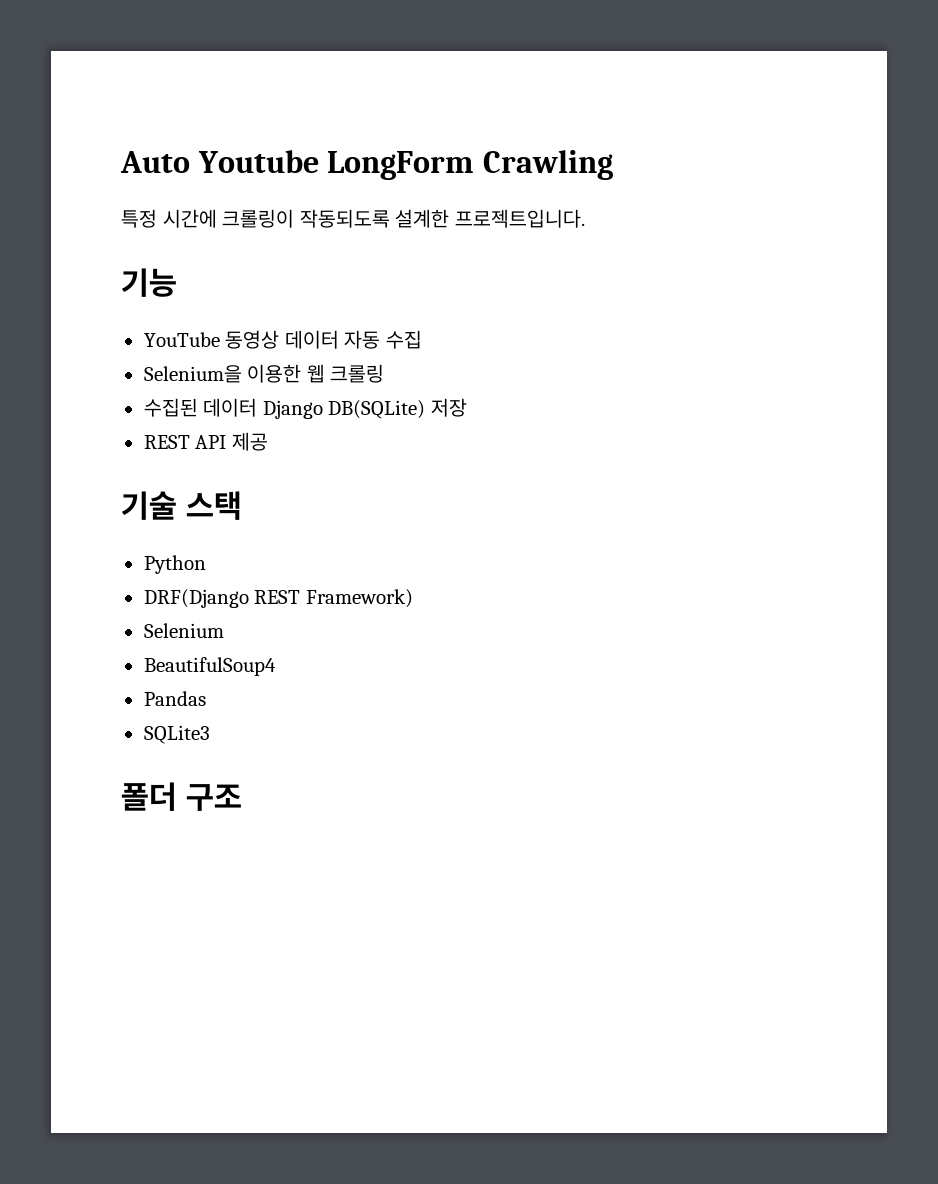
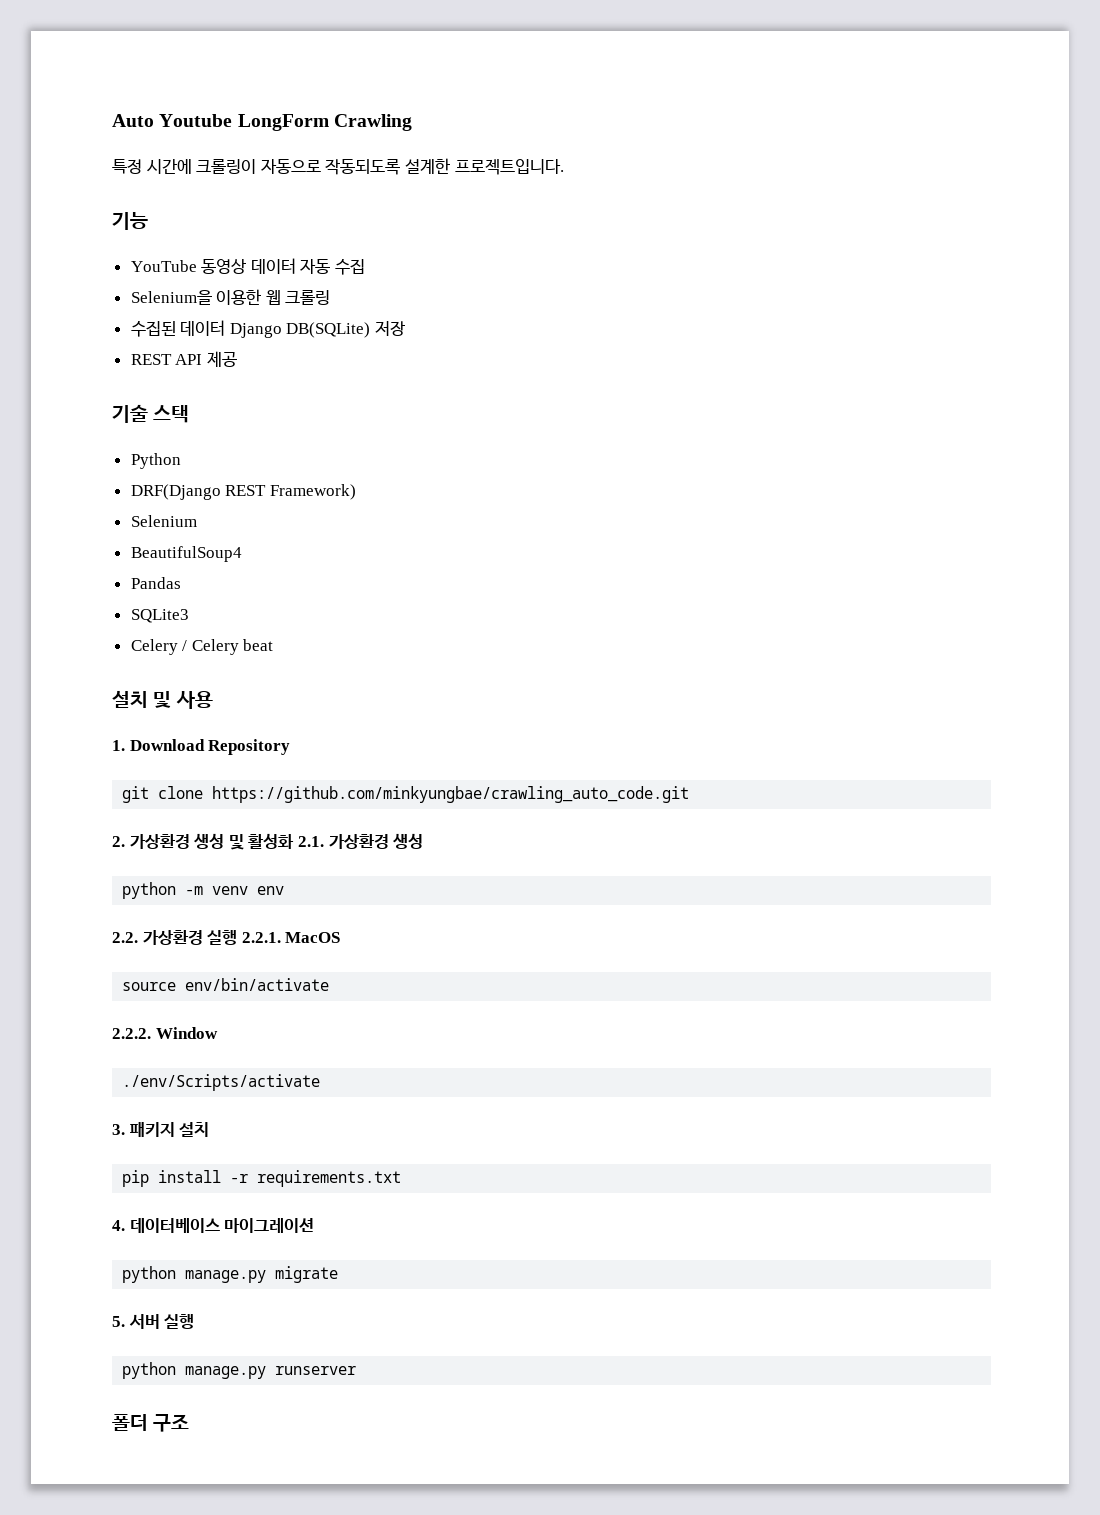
- 특정 시간에 크롤링이 작동되도록 설계한 프로젝트입니다.
+ 특정 시간에 크롤링이 자동으로 작동되도록 설계한 프로젝트입니다.
+ Celery / Celery beat
+ 설치 및 사용
+ 1. Download Repository
+ git clone https://github.com/minkyungbae/crawling_auto_code.git
+ 2. 가상환경 생성 및 활성화 2.1. 가상환경 생성
+ python -m venv env
+ 2.2. 가상환경 실행 2.2.1. MacOS
+ source env/bin/activate
+ 2.2.2. Window
+ ./env/Scripts/activate
+ 3. 패키지 설치
+ pip install -r requirements.txt
+ 4. 데이터베이스 마이그레이션
+ python manage.py migrate
+ 5. 서버 실행
+ python manage.py runserver

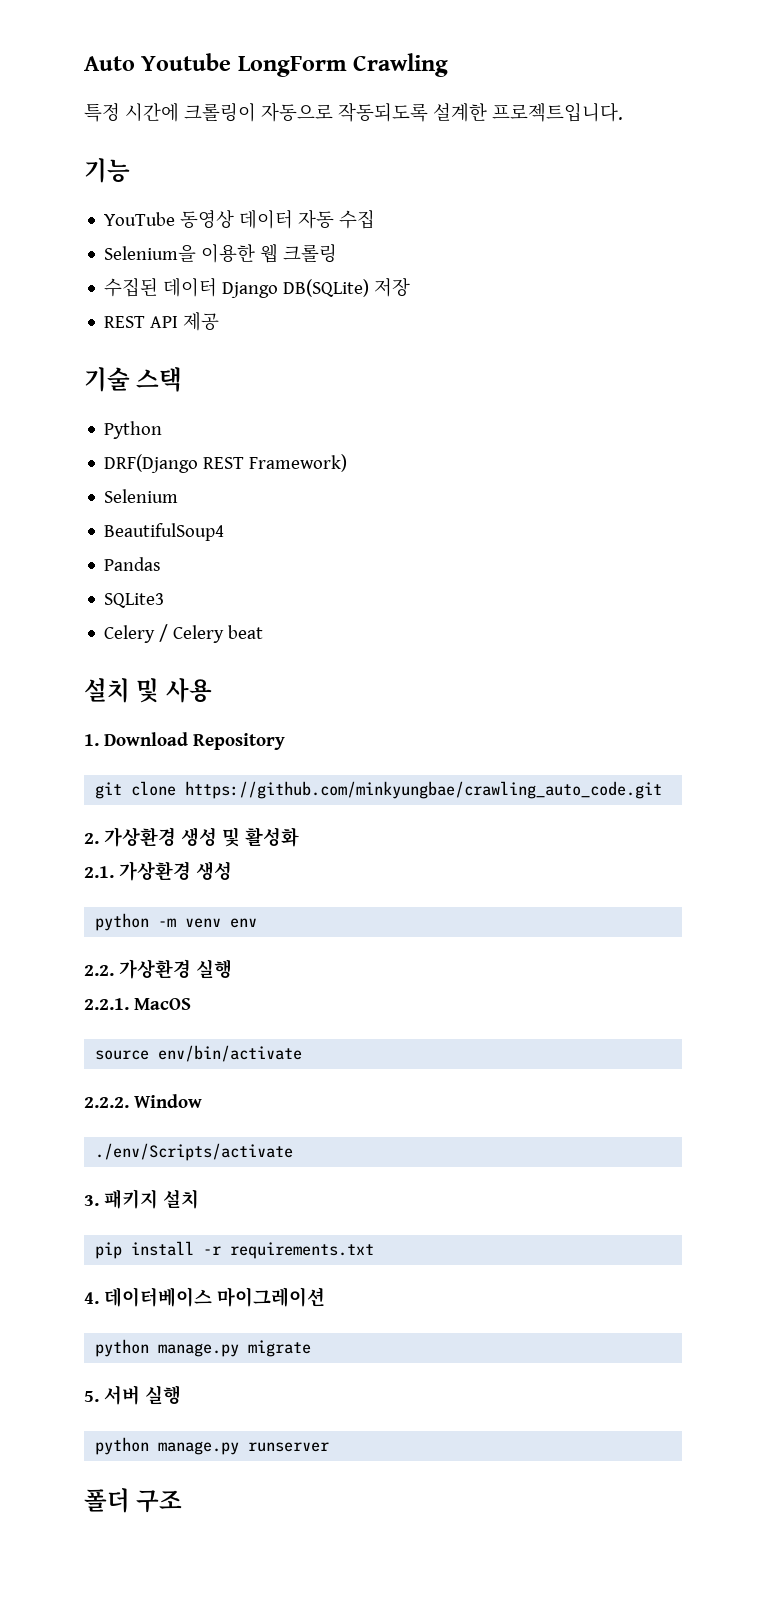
- 2. 가상환경 생성 및 활성화 2.1. 가상환경 생성
+ 2. 가상환경 생성 및 활성화
+ 2.1. 가상환경 생성
- 2.2. 가상환경 실행 2.2.1. MacOS
+ 2.2. 가상환경 실행
+ 2.2.1. MacOS

